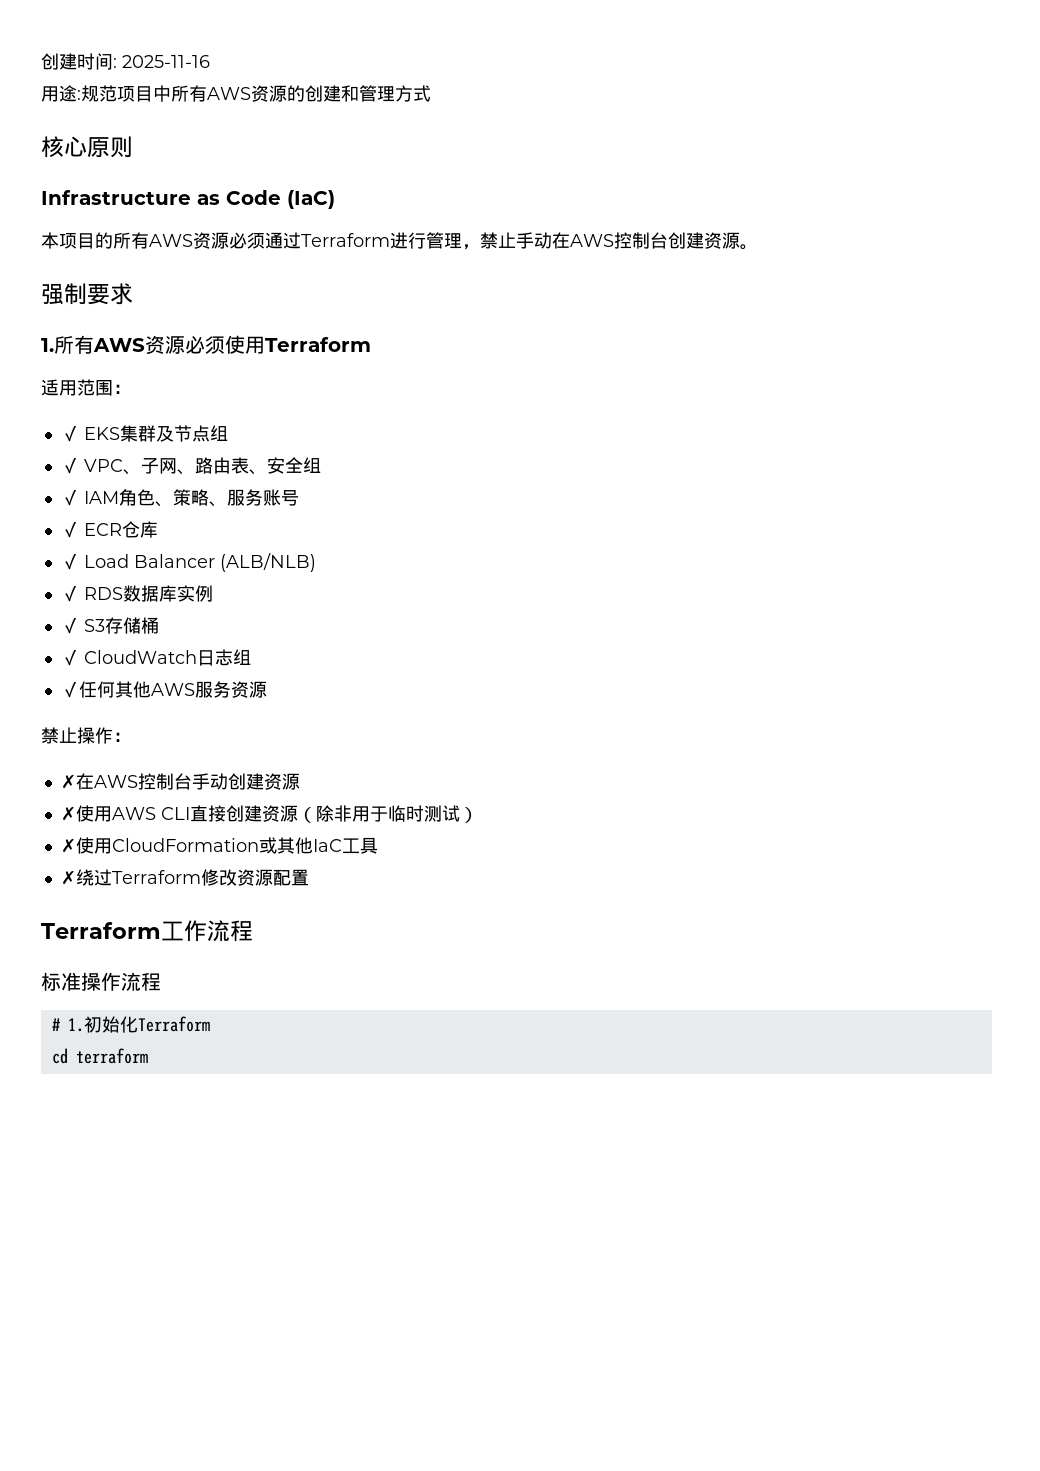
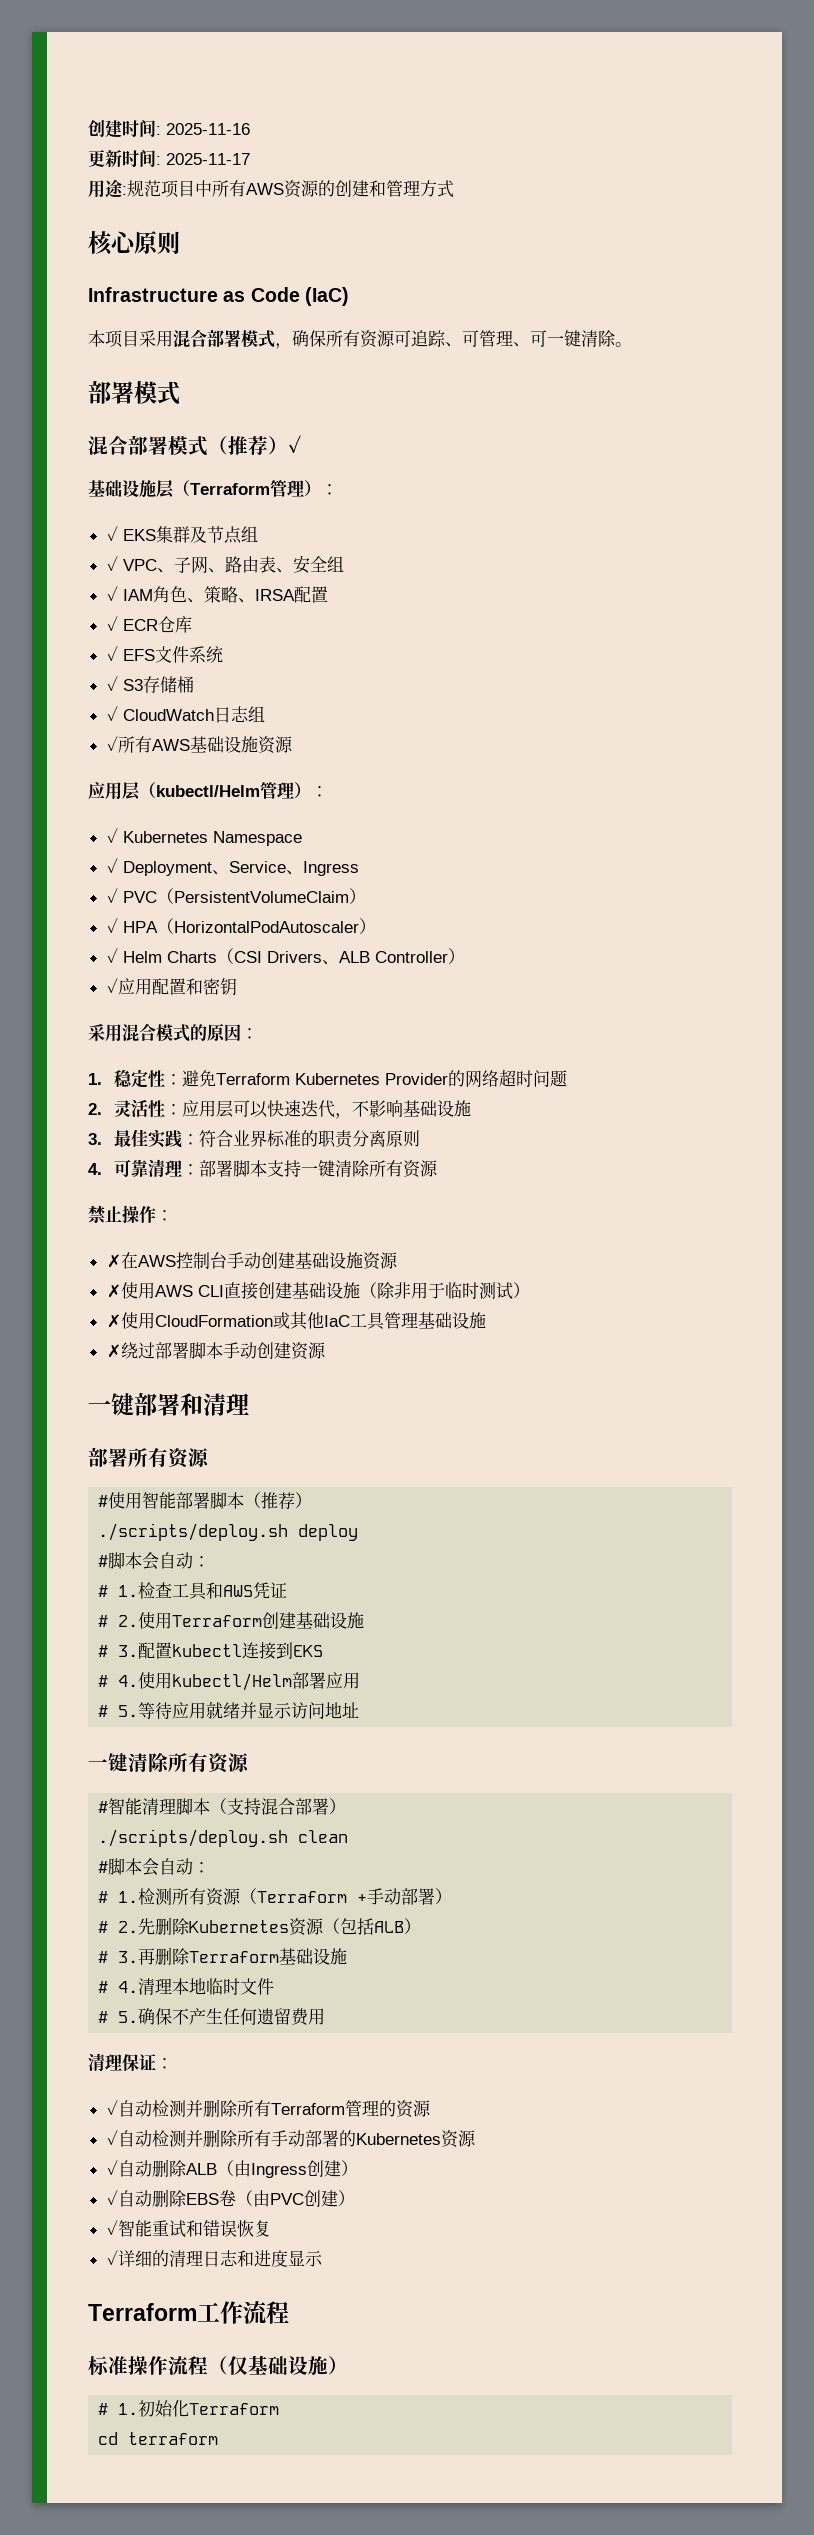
+ 更新时间: 2025-11-17
- 本项目的所有AWS资源必须通过Terraform进行管理，禁止手动在AWS控制台创建资源。
- 强制要求
- 1.所有AWS资源必须使用Terraform
- 适用范围：
+ 本项目采用混合部署模式，确保所有资源可追踪、可管理、可一键清除。
+ 部署模式
+ 混合部署模式（推荐）✓
+ 基础设施层（Terraform管理）：
- ✓ IAM角色、策略、服务账号
+ ✓ IAM角色、策略、IRSA配置
- ✓ Load Balancer (ALB/NLB)
- ✓ RDS数据库实例
+ ✓ EFS文件系统
- ✓任何其他AWS服务资源
+ ✓所有AWS基础设施资源
+ 应用层（kubectl/Helm管理）：
+ ✓ Kubernetes Namespace
+ ✓ Deployment、Service、Ingress
+ ✓ PVC（PersistentVolumeClaim）
+ ✓ HPA（HorizontalPodAutoscaler）
+ ✓ Helm Charts（CSI Drivers、ALB Controller）
+ ✓应用配置和密钥
+ 采用混合模式的原因：
+ 1.稳定性：避免Terraform Kubernetes Provider的网络超时问题
+ 2.灵活性：应用层可以快速迭代，不影响基础设施
+ 3.最佳实践：符合业界标准的职责分离原则
+ 4.可靠清理：部署脚本支持一键清除所有资源
- ✗在AWS控制台手动创建资源
+ ✗在AWS控制台手动创建基础设施资源
- ✗使用AWS CLI直接创建资源（除非用于临时测试）
+ ✗使用AWS CLI直接创建基础设施（除非用于临时测试）
- ✗使用CloudFormation或其他IaC工具
+ ✗使用CloudFormation或其他IaC工具管理基础设施
- ✗绕过Terraform修改资源配置
+ ✗绕过部署脚本手动创建资源
+ 一键部署和清理
+ 部署所有资源
+ #使用智能部署脚本（推荐）
+ ./scripts/deploy.sh deploy
+ #脚本会自动：
+ # 1.检查工具和AWS凭证
+ # 2.使用Terraform创建基础设施
+ # 3.配置kubectl连接到EKS
+ # 4.使用kubectl/Helm部署应用
+ # 5.等待应用就绪并显示访问地址
+ 一键清除所有资源
+ #智能清理脚本（支持混合部署）
+ ./scripts/deploy.sh clean
+ #脚本会自动：
+ # 1.检测所有资源（Terraform +手动部署）
+ # 2.先删除Kubernetes资源（包括ALB）
+ # 3.再删除Terraform基础设施
+ # 4.清理本地临时文件
+ # 5.确保不产生任何遗留费用
+ 清理保证：
+ ✓自动检测并删除所有Terraform管理的资源
+ ✓自动检测并删除所有手动部署的Kubernetes资源
+ ✓自动删除ALB（由Ingress创建）
+ ✓自动删除EBS卷（由PVC创建）
+ ✓智能重试和错误恢复
+ ✓详细的清理日志和进度显示
- 标准操作流程
+ 标准操作流程（仅基础设施）

